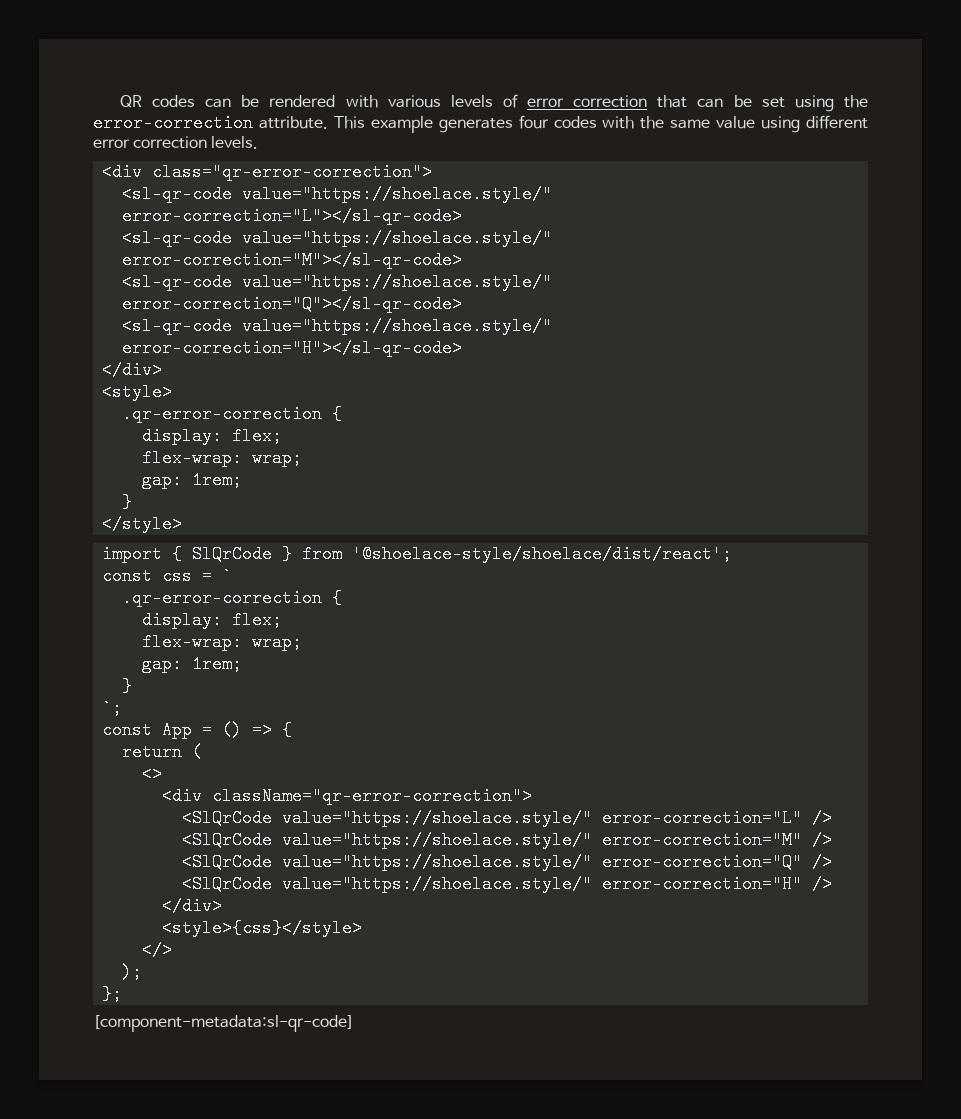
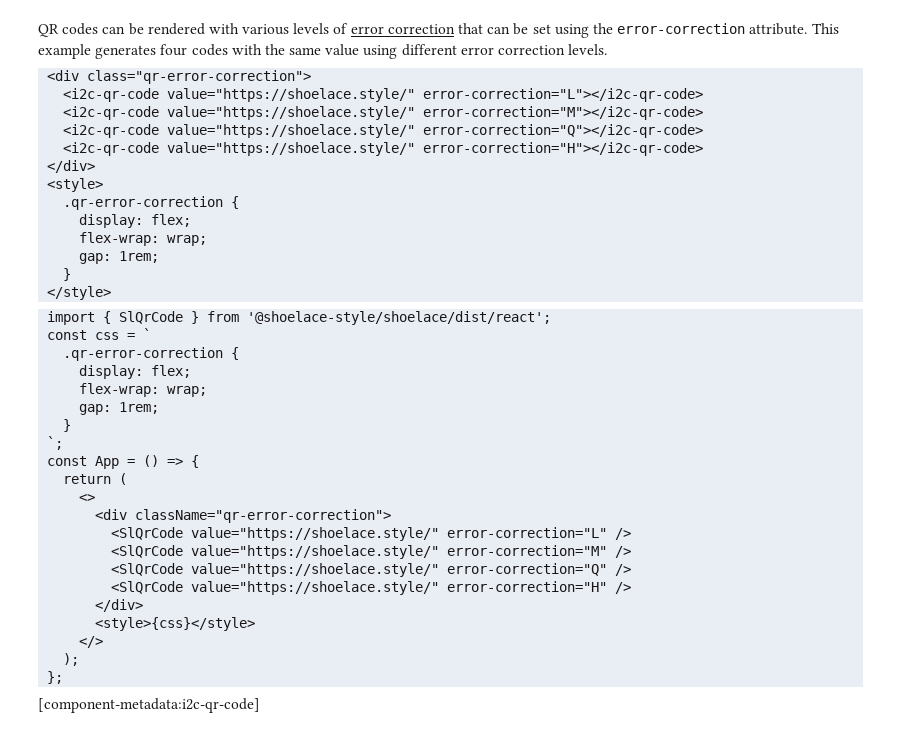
- <sl-qr-code value="https://shoelace.style/" error-correction="L"></sl-qr-code>
- <sl-qr-code value="https://shoelace.style/" error-correction="M"></sl-qr-code>
- <sl-qr-code value="https://shoelace.style/" error-correction="Q"></sl-qr-code>
- <sl-qr-code value="https://shoelace.style/" error-correction="H"></sl-qr-code>
+ <i2c-qr-code value="https://shoelace.style/" error-correction="L"></i2c-qr-code>
+ <i2c-qr-code value="https://shoelace.style/" error-correction="M"></i2c-qr-code>
+ <i2c-qr-code value="https://shoelace.style/" error-correction="Q"></i2c-qr-code>
+ <i2c-qr-code value="https://shoelace.style/" error-correction="H"></i2c-qr-code>
- [component-metadata:sl-qr-code]
+ [component-metadata:i2c-qr-code]

